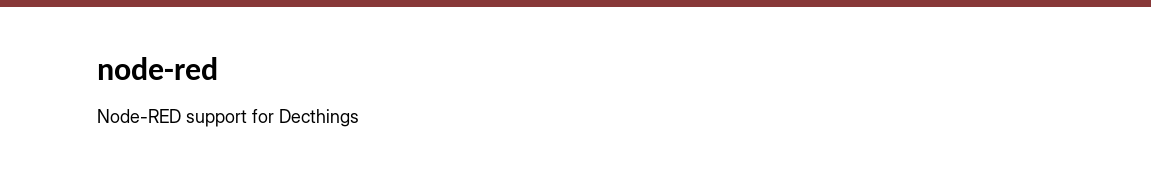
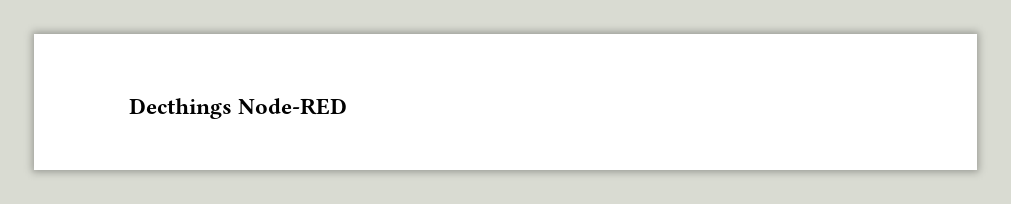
- node-red
- Node-RED support for Decthings
+ Decthings Node-RED

